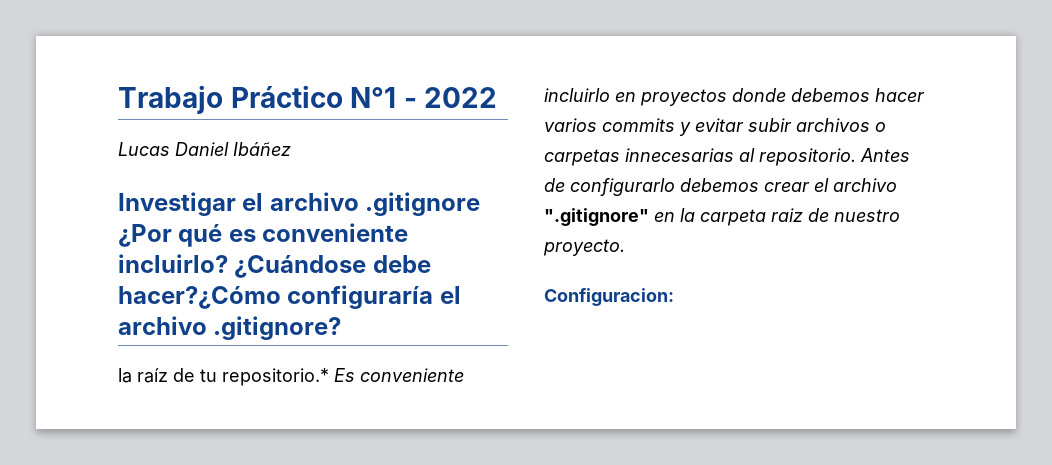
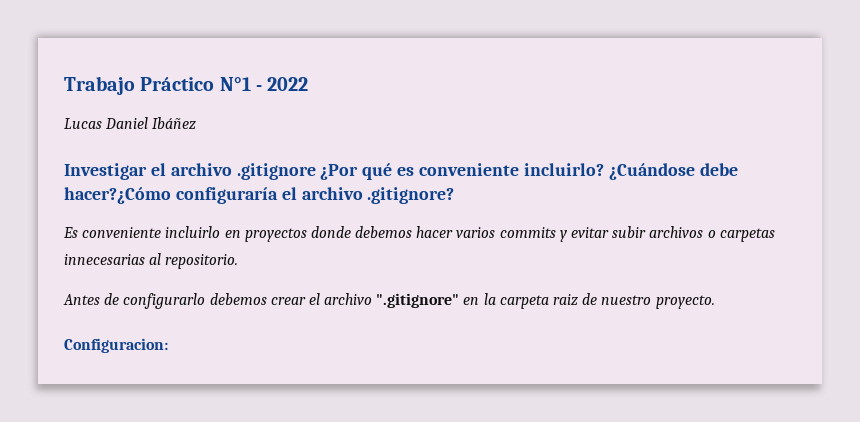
- la raíz de tu repositorio.* Es conveniente incluirlo en proyectos donde debemos hacer varios commits y evitar subir archivos o carpetas innecesarias al repositorio. Antes de configurarlo debemos crear el archivo ".gitignore" en la carpeta raiz de nuestro proyecto.
+ Es conveniente incluirlo en proyectos donde debemos hacer varios commits y evitar subir archivos o carpetas innecesarias al repositorio.
+ Antes de configurarlo debemos crear el archivo ".gitignore" en la carpeta raiz de nuestro proyecto.

